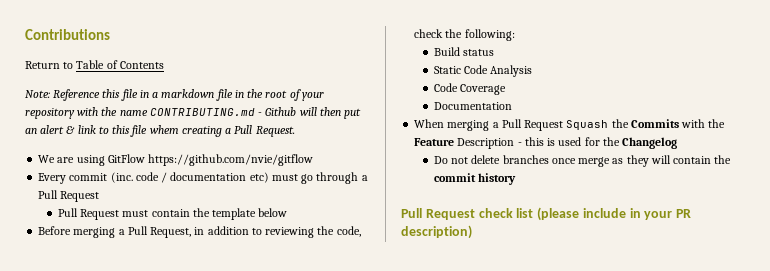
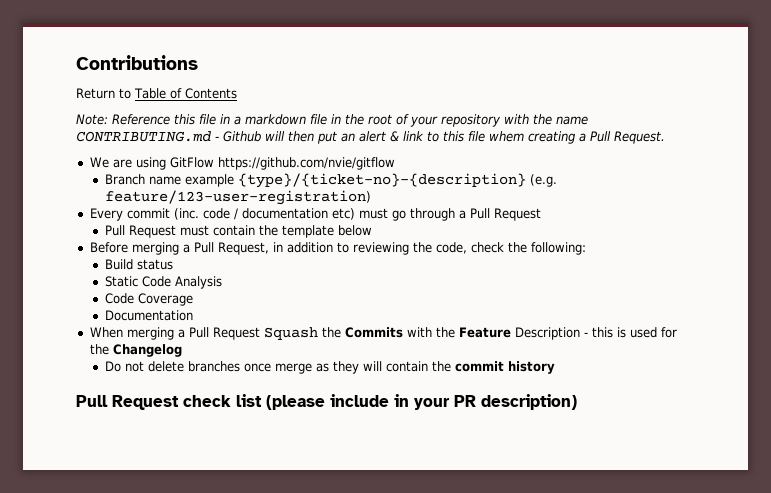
+ Branch name example {type}/{ticket-no}-{description} (e.g. feature/123-user-registration)

